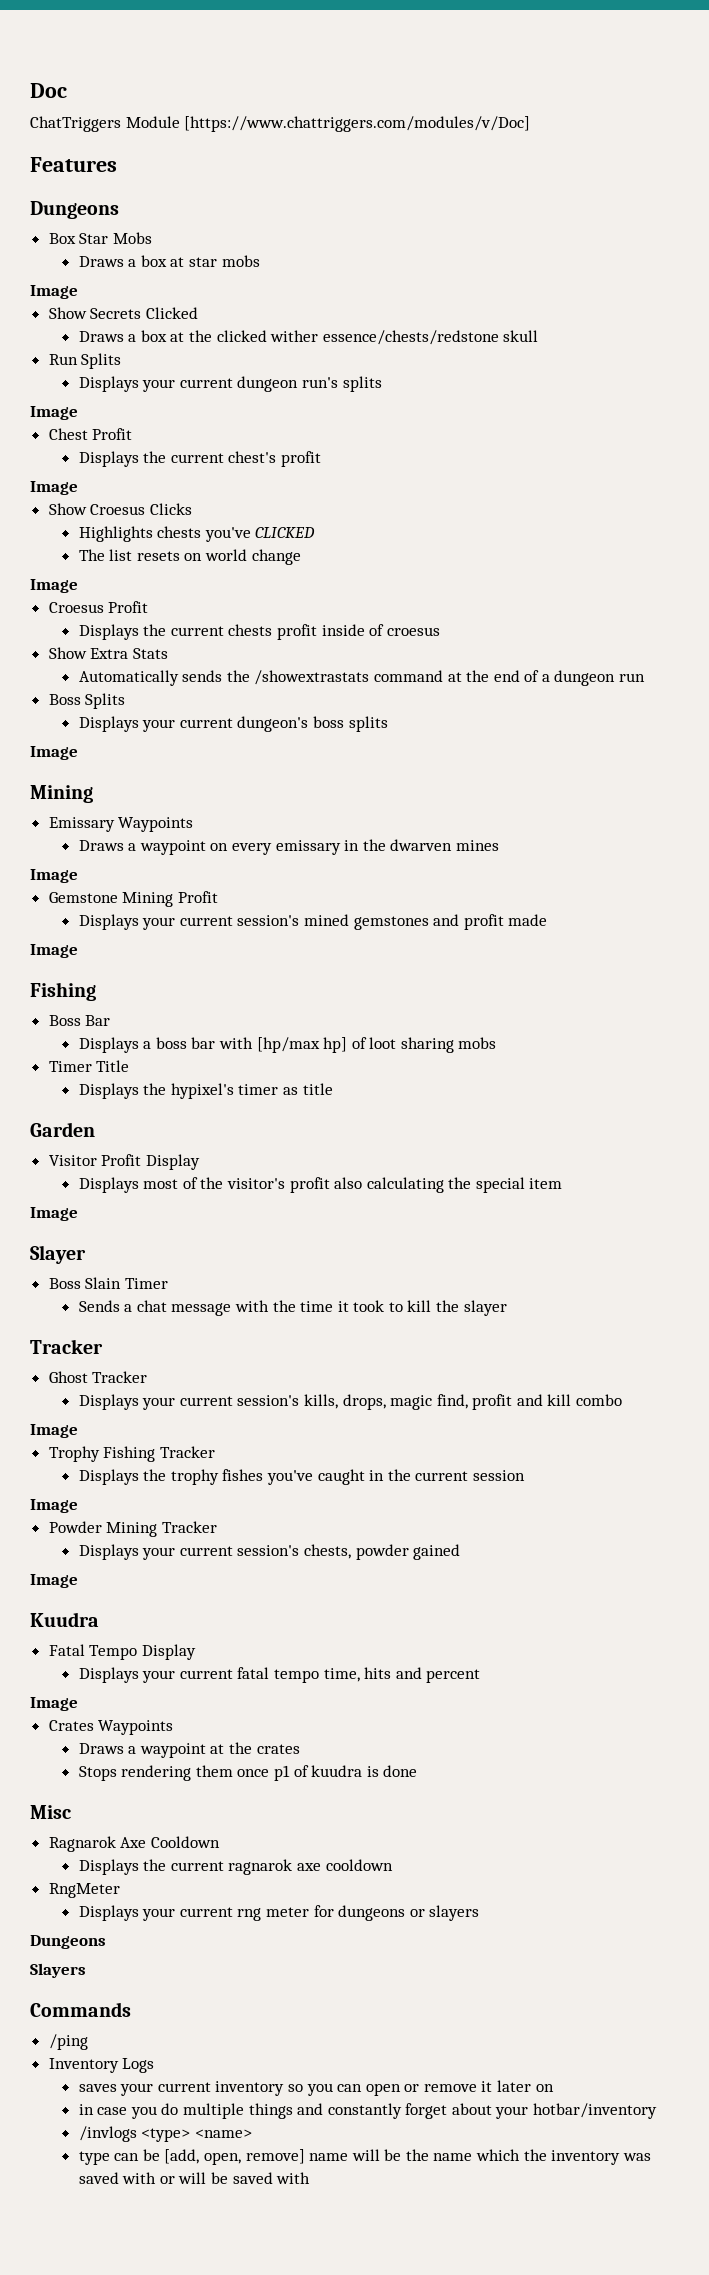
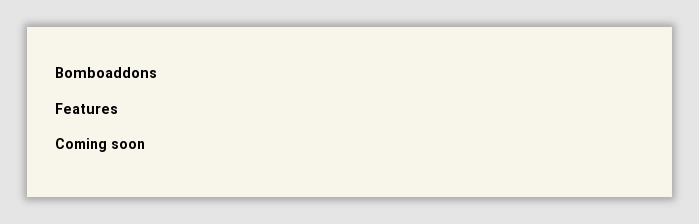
- Doc
- ChatTriggers Module [https://www.chattriggers.com/modules/v/Doc]
+ Bomboaddons
  Features
- Dungeons
- Box Star Mobs
- Draws a box at star mobs
- Image
- Show Secrets Clicked
- Draws a box at the clicked wither essence/chests/redstone skull
- Run Splits
- Displays your current dungeon run's splits
- Image
- Chest Profit
- Displays the current chest's profit
- Image
- Show Croesus Clicks
- Highlights chests you've CLICKED
- The list resets on world change
- Image
- Croesus Profit
- Displays the current chests profit inside of croesus
- Show Extra Stats
- Automatically sends the /showextrastats command at the end of a dungeon run
- Boss Splits
- Displays your current dungeon's boss splits
- Image
- Mining
- Emissary Waypoints
- Draws a waypoint on every emissary in the dwarven mines
- Image
- Gemstone Mining Profit
- Displays your current session's mined gemstones and profit made
- Image
- Fishing
- Boss Bar
- Displays a boss bar with [hp/max hp] of loot sharing mobs
- Timer Title
- Displays the hypixel's timer as title
- Garden
- Visitor Profit Display
- Displays most of the visitor's profit also calculating the special item
- Image
- Slayer
- Boss Slain Timer
- Sends a chat message with the time it took to kill the slayer
- Tracker
- Ghost Tracker
- Displays your current session's kills, drops, magic find, profit and kill combo
- Image
- Trophy Fishing Tracker
- Displays the trophy fishes you've caught in the current session
- Image
- Powder Mining Tracker
- Displays your current session's chests, powder gained
- Image
- Kuudra
- Fatal Tempo Display
- Displays your current fatal tempo time, hits and percent
- Image
- Crates Waypoints
- Draws a waypoint at the crates
- Stops rendering them once p1 of kuudra is done
- Misc
- Ragnarok Axe Cooldown
- Displays the current ragnarok axe cooldown
- RngMeter
- Displays your current rng meter for dungeons or slayers
- Dungeons
- Slayers
- Commands
- /ping
- Inventory Logs
- saves your current inventory so you can open or remove it later on
- in case you do multiple things and constantly forget about your hotbar/inventory
- /invlogs <type> <name>
- type can be [add, open, remove] name will be the name which the inventory was saved with or will be saved with
+ Coming soon

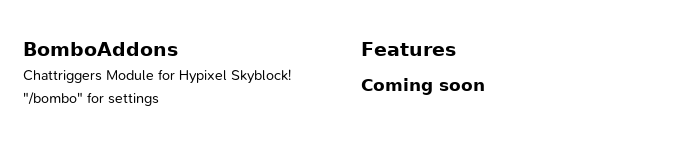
- Bomboaddons
+ BomboAddons
+ Chattriggers Module for Hypixel Skyblock!
+ "/bombo" for settings

